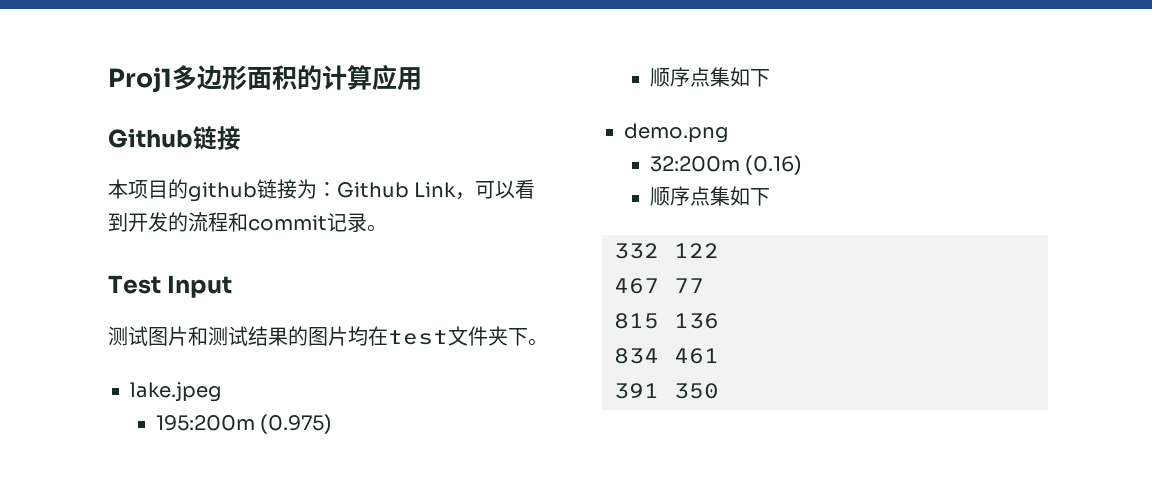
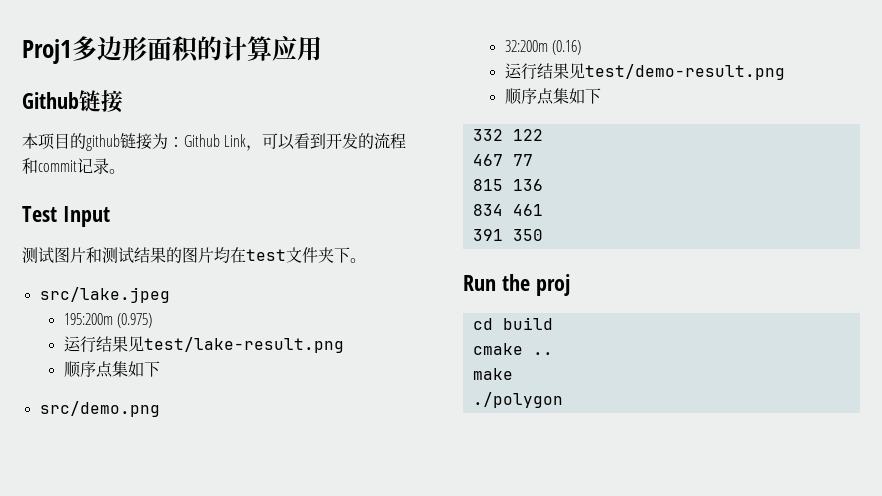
- lake.jpeg
+ src/lake.jpeg
  195:200m (0.975)
+ 运行结果见test/lake-result.png
  顺序点集如下
- demo.png
+ src/demo.png
+ 运行结果见test/demo-result.png
+ Run the proj
+ cd build
+ cmake ..
+ make
+ ./polygon

